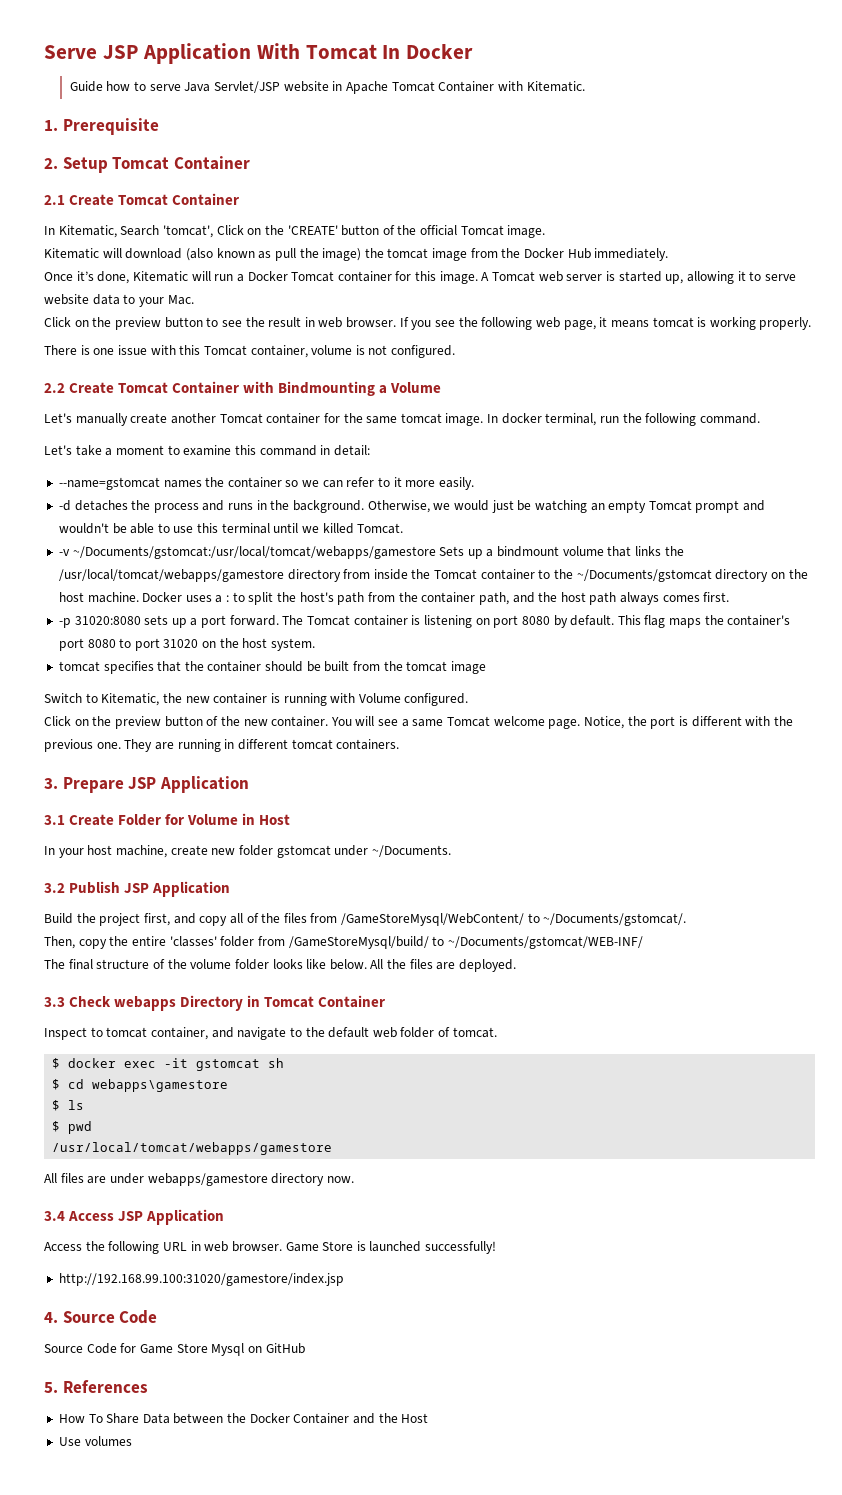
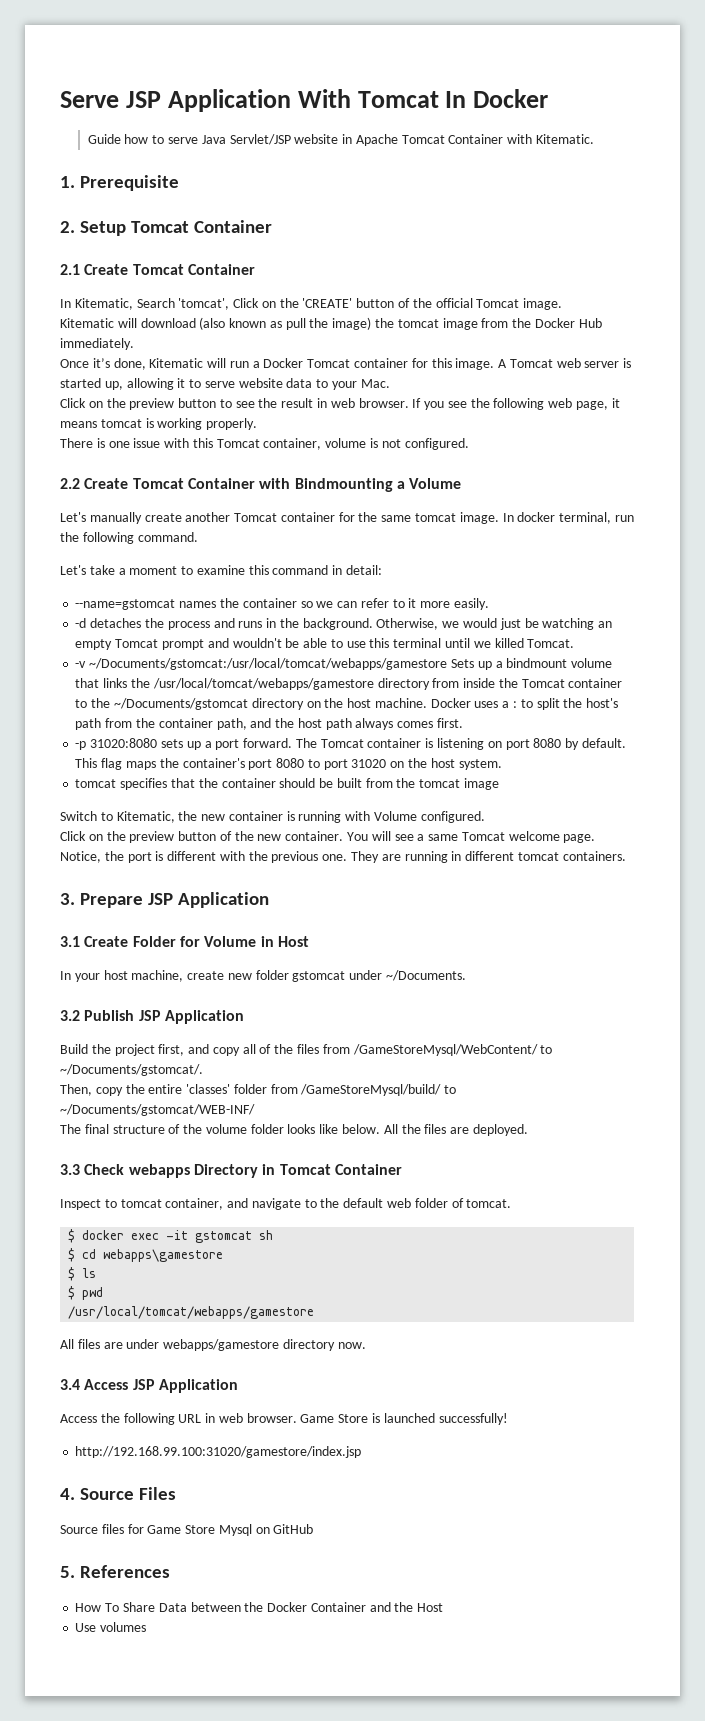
- 4. Source Code
- Source Code for Game Store Mysql on GitHub
+ 4. Source Files
+ Source files for Game Store Mysql on GitHub

